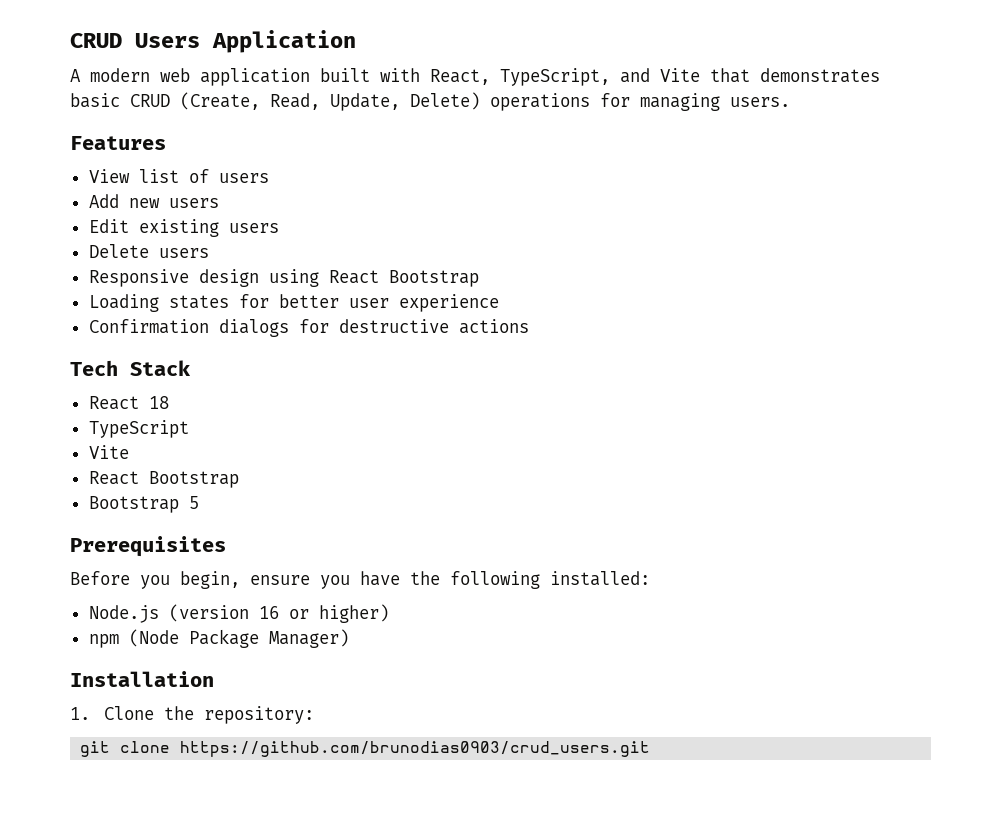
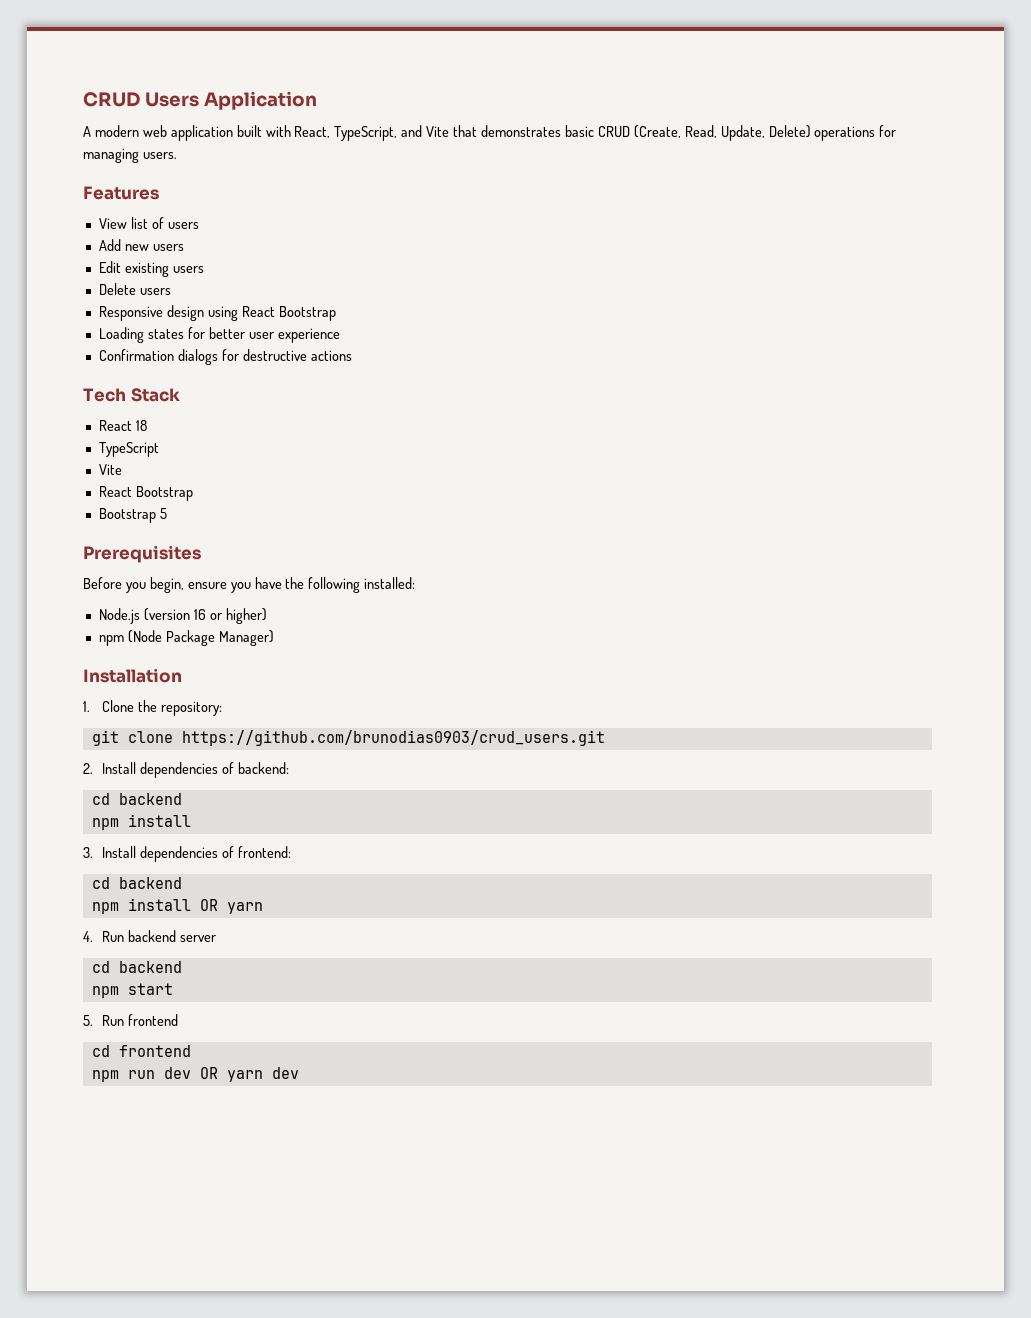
+ 2. Install dependencies of backend:
+ cd backend
+ npm install
+ 3. Install dependencies of frontend:
+ cd backend
+ npm install OR yarn
+ 4. Run backend server
+ cd backend
+ npm start
+ 5. Run frontend
+ cd frontend
+ npm run dev OR yarn dev

